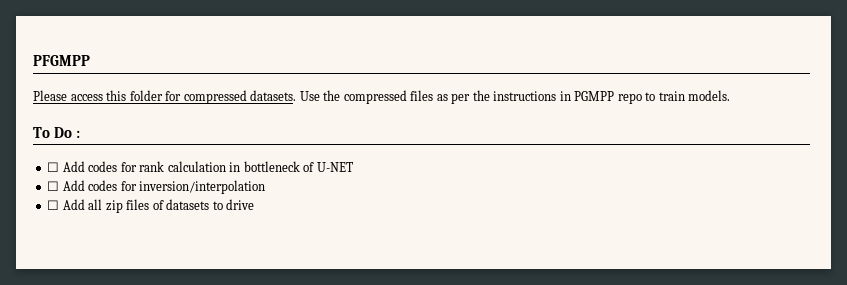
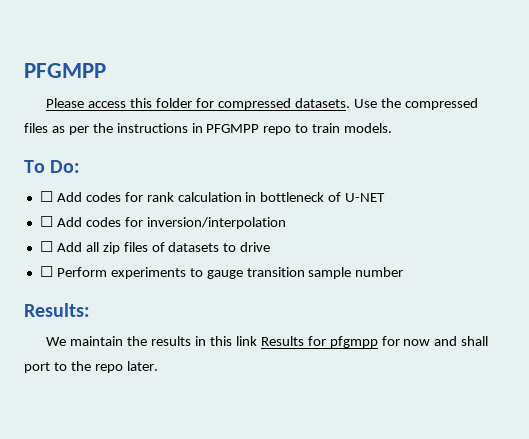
- Use the compressed files as per the instructions in PGMPP repo to train models.
+ Use the compressed files as per the instructions in PFGMPP repo to train models.
- To Do :
+ To Do:
+ ☐ Perform experiments to gauge transition sample number
+ Results:
+ We maintain the results in this link Results for pfgmpp for now and shall port to the repo later.

